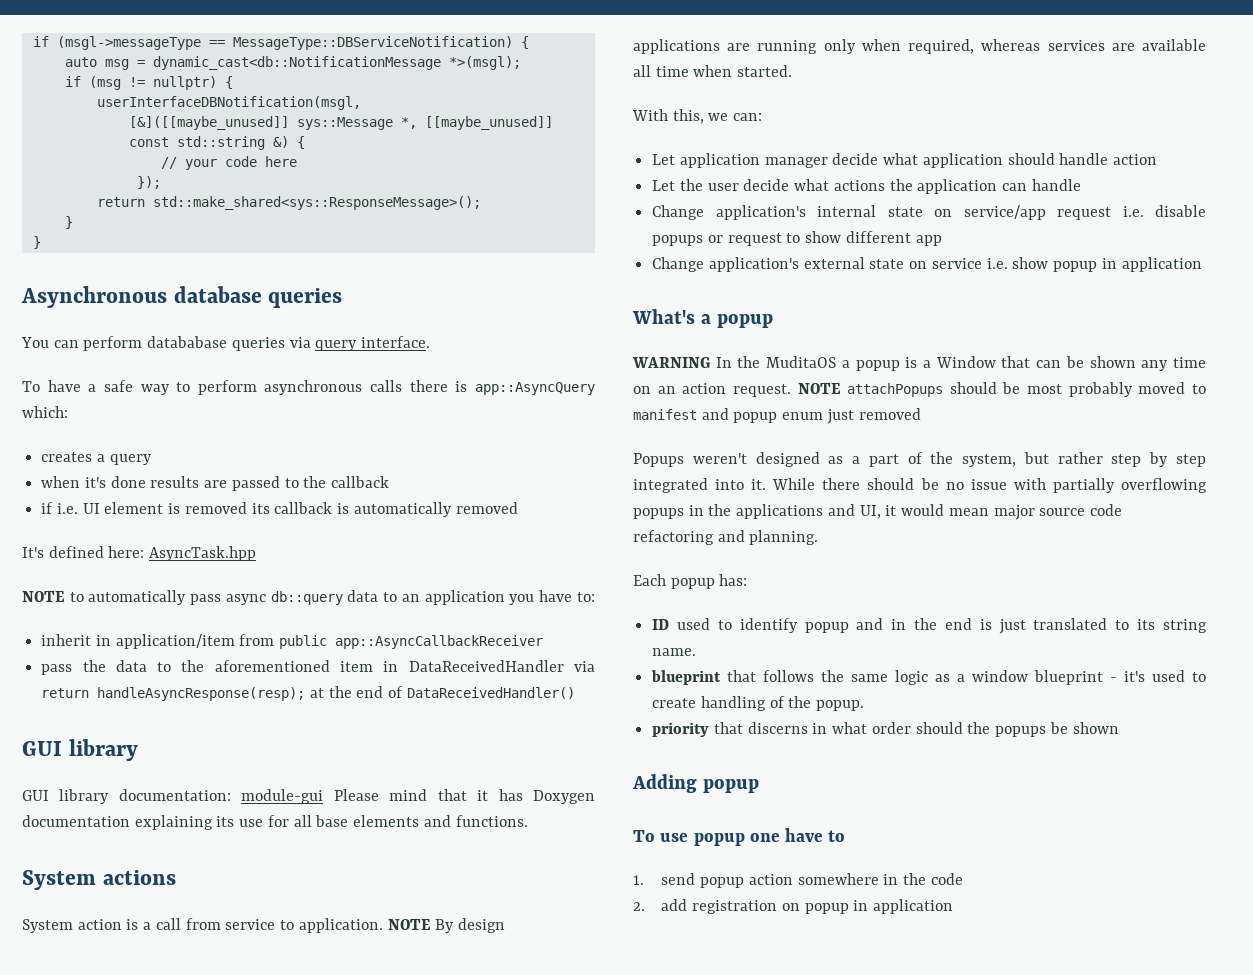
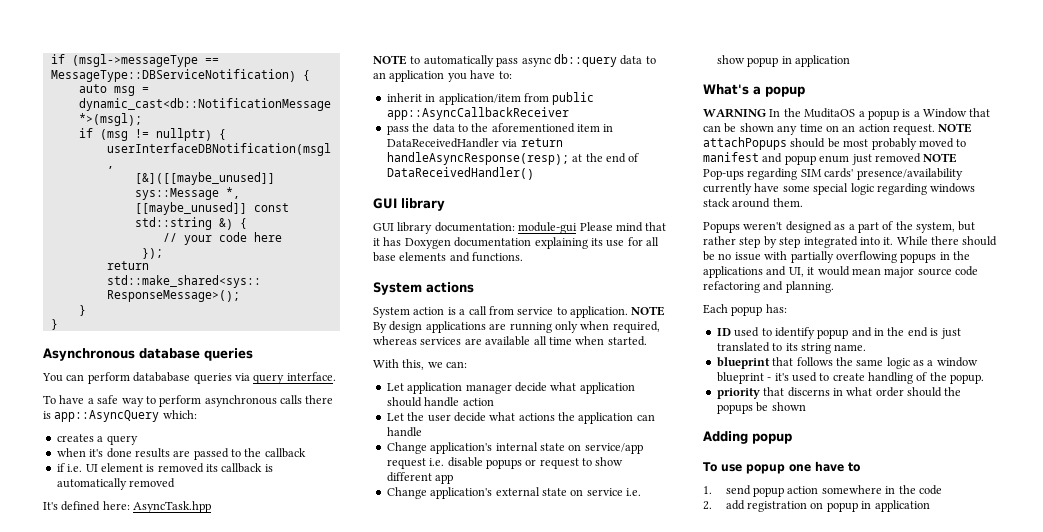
- NOTE attachPopups should be most probably moved to manifest and popup enum just removed
+ NOTE attachPopups should be most probably moved to manifest and popup enum just removed NOTE Pop-ups regarding SIM cards' presence/availability currently have some special logic regarding windows stack around them.

